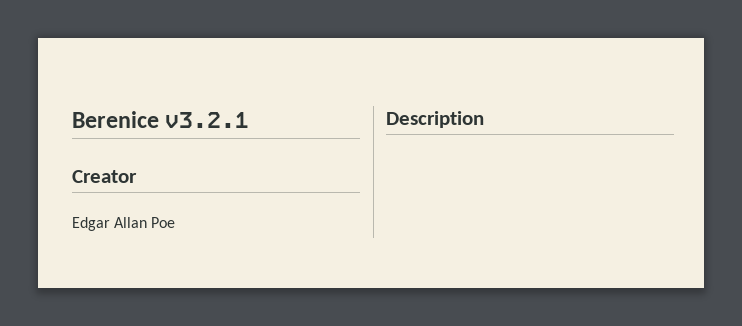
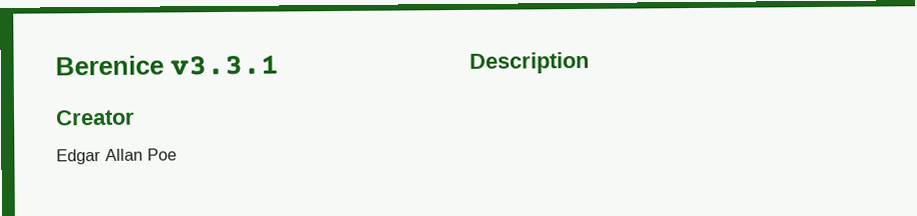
- Berenice v3.2.1
+ Berenice v3.3.1

